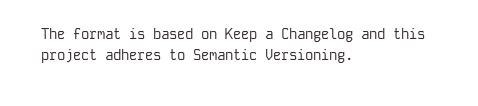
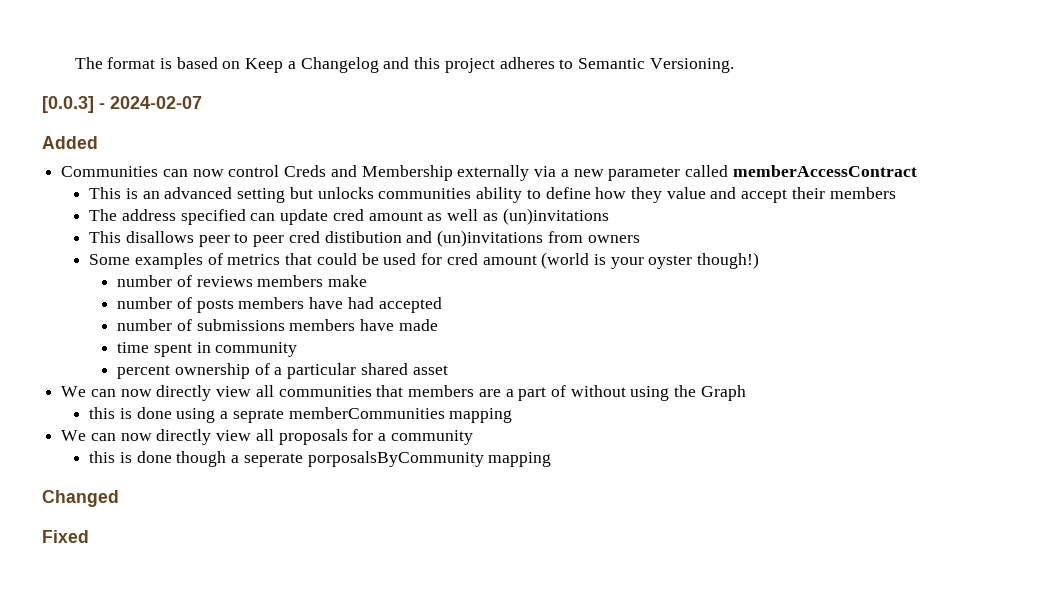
+ [0.0.3] - 2024-02-07
+ Added
+ Communities can now control Creds and Membership externally via a new parameter called memberAccessContract
+ This is an advanced setting but unlocks communities ability to define how they value and accept their members
+ The address specified can update cred amount as well as (un)invitations
+ This disallows peer to peer cred distibution and (un)invitations from owners
+ Some examples of metrics that could be used for cred amount (world is your oyster though!)
+ number of reviews members make
+ number of posts members have had accepted
+ number of submissions members have made
+ time spent in community
+ percent ownership of a particular shared asset
+ We can now directly view all communities that members are a part of without using the Graph
+ this is done using a seprate memberCommunities mapping
+ We can now directly view all proposals for a community
+ this is done though a seperate porposalsByCommunity mapping
+ Changed
+ Fixed

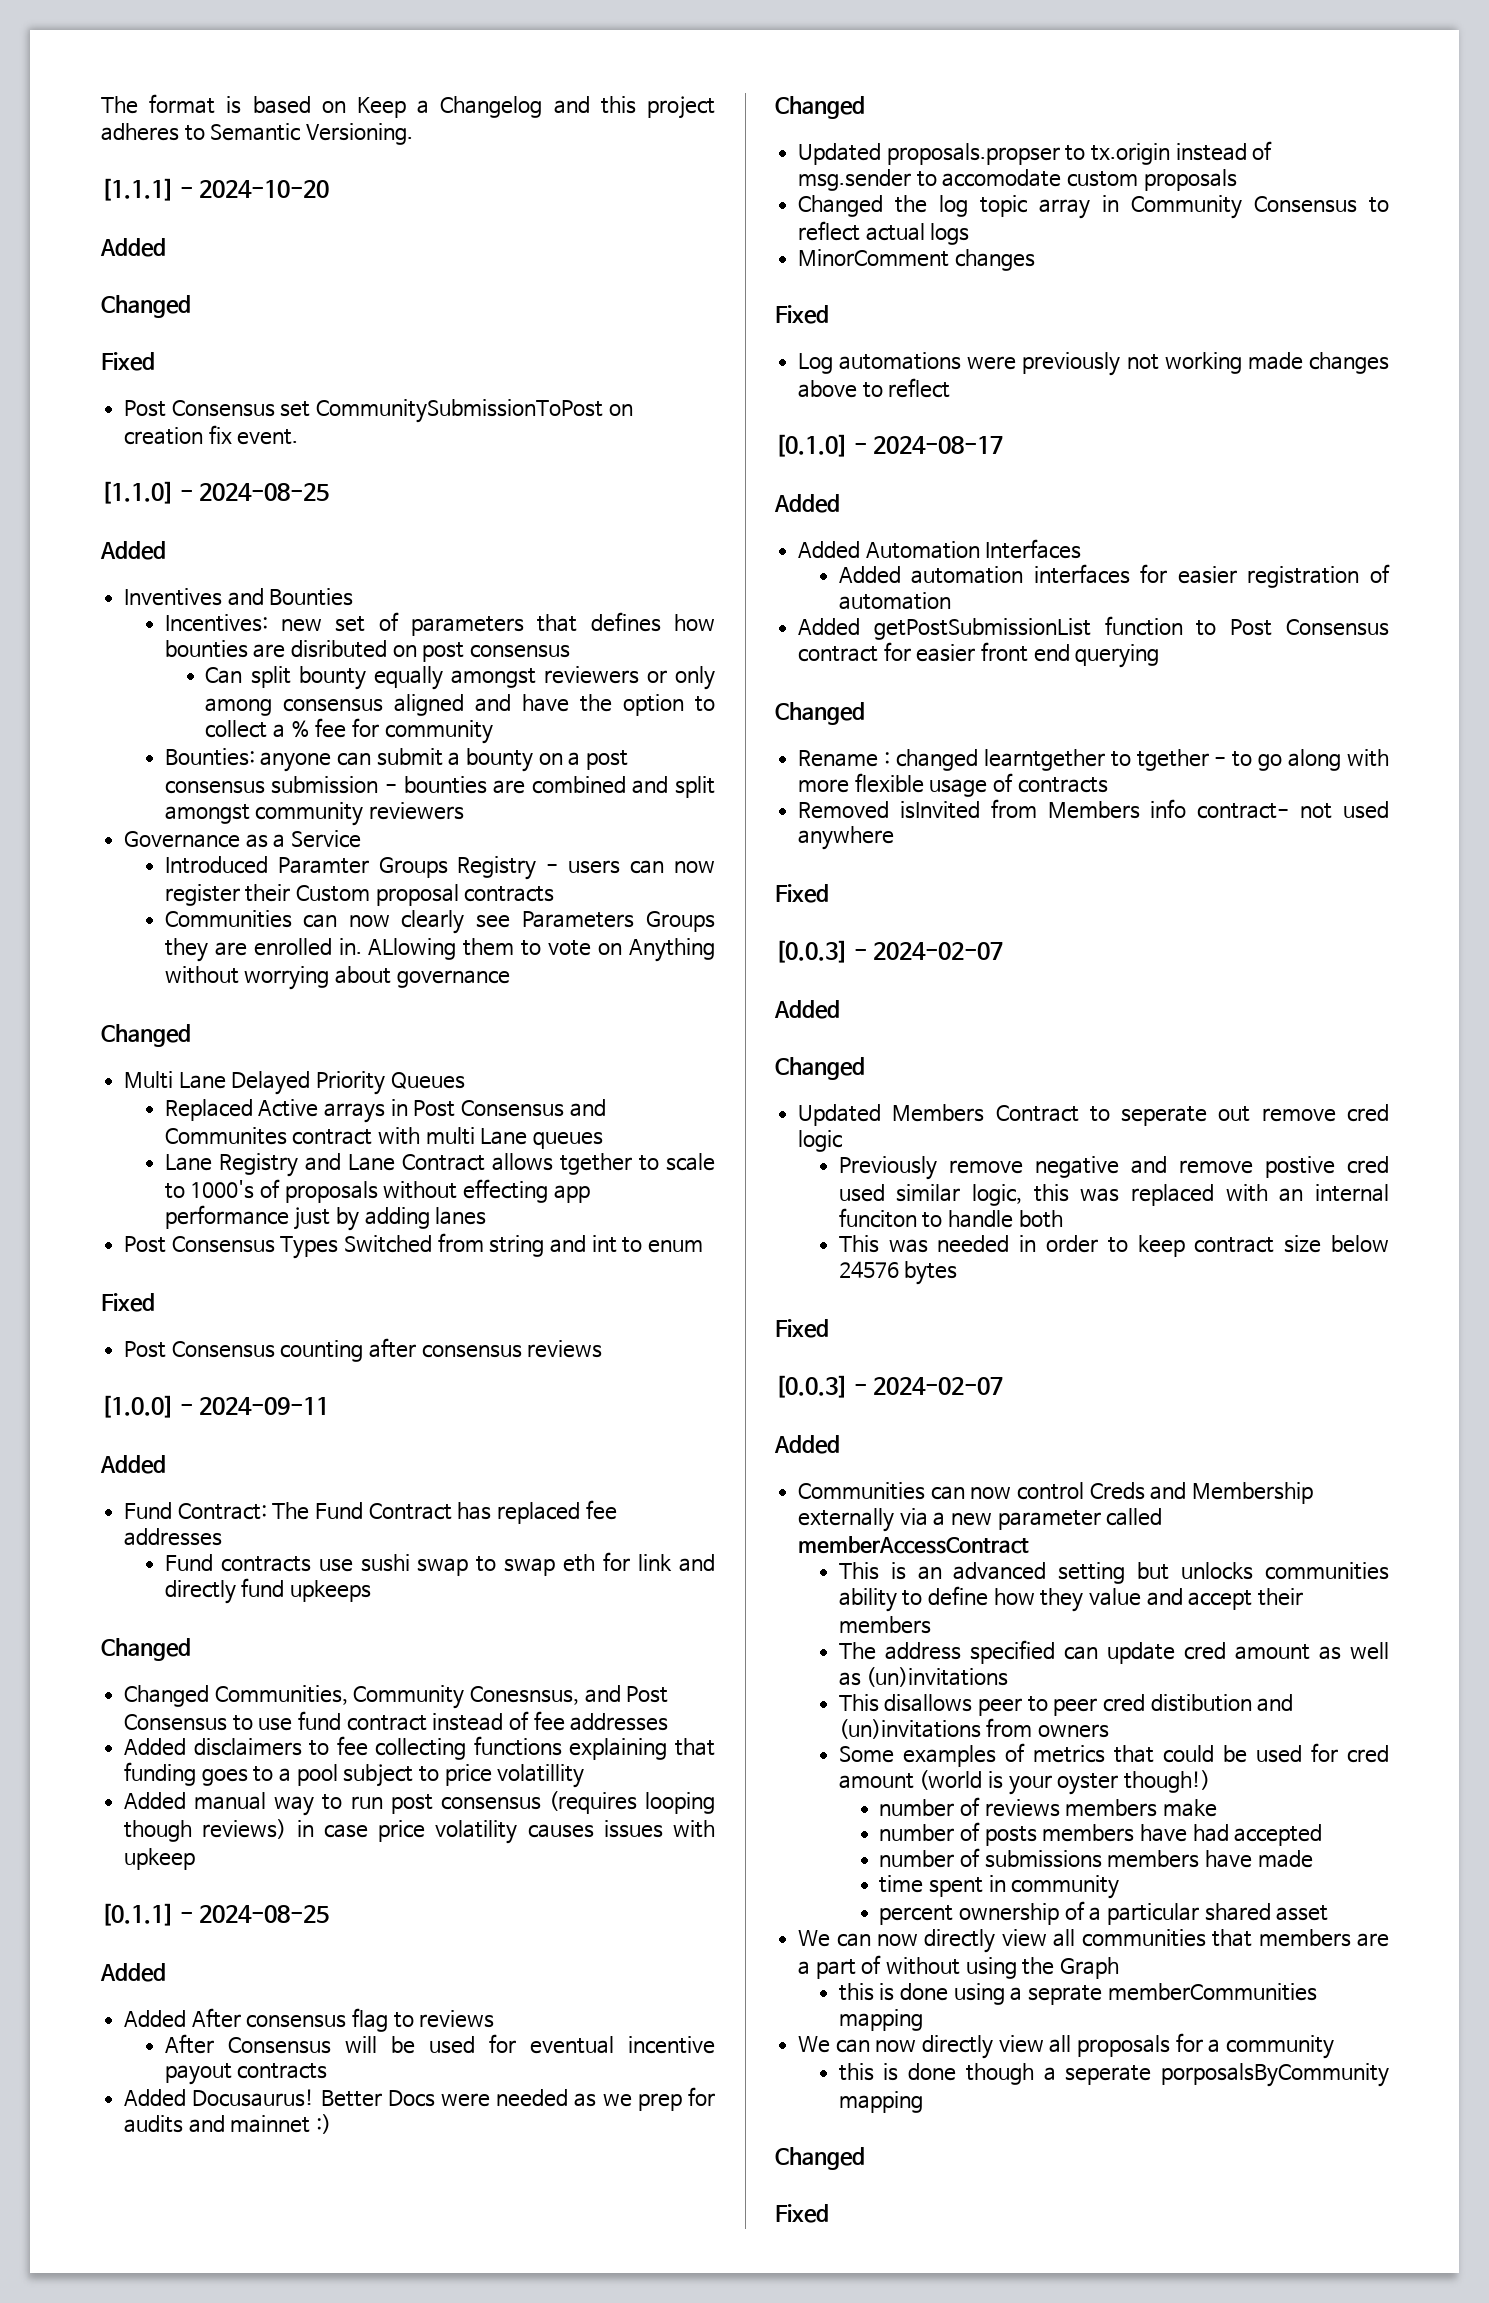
+ [1.1.1] - 2024-10-20
+ Added
+ Changed
+ Fixed
+ Post Consensus set CommunitySubmissionToPost on creation fix event.
+ [1.1.0] - 2024-08-25
+ Added
+ Inventives and Bounties
+ Incentives: new set of parameters that defines how bounties are disributed on post consensus
+ Can split bounty equally amongst reviewers or only among consensus aligned and have the option to collect a % fee for community
+ Bounties: anyone can submit a bounty on a post consensus submission - bounties are combined and split amongst community reviewers
+ Governance as a Service
+ Introduced Paramter Groups Registry - users can now register their Custom proposal contracts
+ Communities can now clearly see Parameters Groups they are enrolled in. ALlowing them to vote on Anything without worrying about governance
+ Changed
+ Multi Lane Delayed Priority Queues
+ Replaced Active arrays in Post Consensus and Communites contract with multi Lane queues
+ Lane Registry and Lane Contract allows tgether to scale to 1000's of proposals without effecting app performance just by adding lanes
+ Post Consensus Types Switched from string and int to enum
+ Fixed
+ Post Consensus counting after consensus reviews
+ [1.0.0] - 2024-09-11
+ Added
+ Fund Contract: The Fund Contract has replaced fee addresses
+ Fund contracts use sushi swap to swap eth for link and directly fund upkeeps
+ Changed
+ Changed Communities, Community Conesnsus, and Post Consensus to use fund contract instead of fee addresses
+ Added disclaimers to fee collecting functions explaining that funding goes to a pool subject to price volatillity
+ Added manual way to run post consensus (requires looping though reviews) in case price volatility causes issues with upkeep
+ [0.1.1] - 2024-08-25
+ Added
+ Added After consensus flag to reviews
+ After Consensus will be used for eventual incentive payout contracts
+ Added Docusaurus! Better Docs were needed as we prep for audits and mainnet :)
+ Changed
+ Updated proposals.propser to tx.origin instead of msg.sender to accomodate custom proposals
+ Changed the log topic array in Community Consensus to reflect actual logs
+ MinorComment changes
+ Fixed
+ Log automations were previously not working made changes above to reflect
+ [0.1.0] - 2024-08-17
+ Added
+ Added Automation Interfaces
+ Added automation interfaces for easier registration of automation
+ Added getPostSubmissionList function to Post Consensus contract for easier front end querying
+ Changed
+ Rename : changed learntgether to tgether - to go along with more flexible usage of contracts
+ Removed isInvited from Members info contract- not used anywhere
+ Fixed
+ [0.0.3] - 2024-02-07
+ Added
+ Changed
+ Updated Members Contract to seperate out remove cred logic
+ Previously remove negative and remove postive cred used similar logic, this was replaced with an internal funciton to handle both
+ This was needed in order to keep contract size below 24576 bytes
+ Fixed

